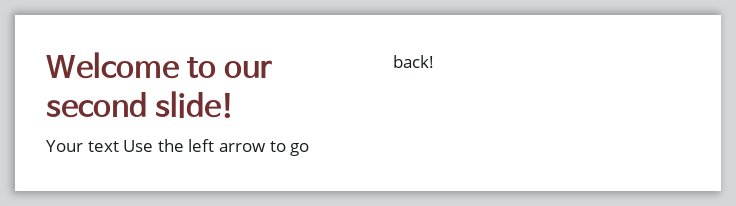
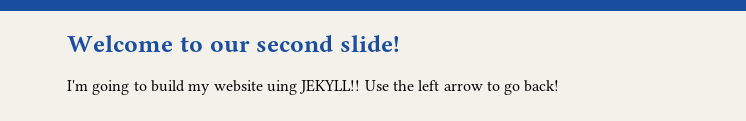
- Your text Use the left arrow to go back!
+ I'm going to build my website uing JEKYLL!! Use the left arrow to go back!

